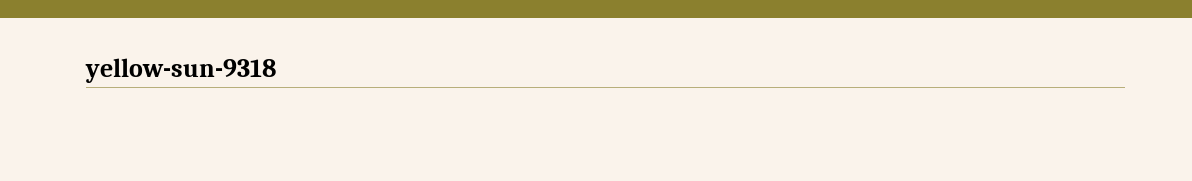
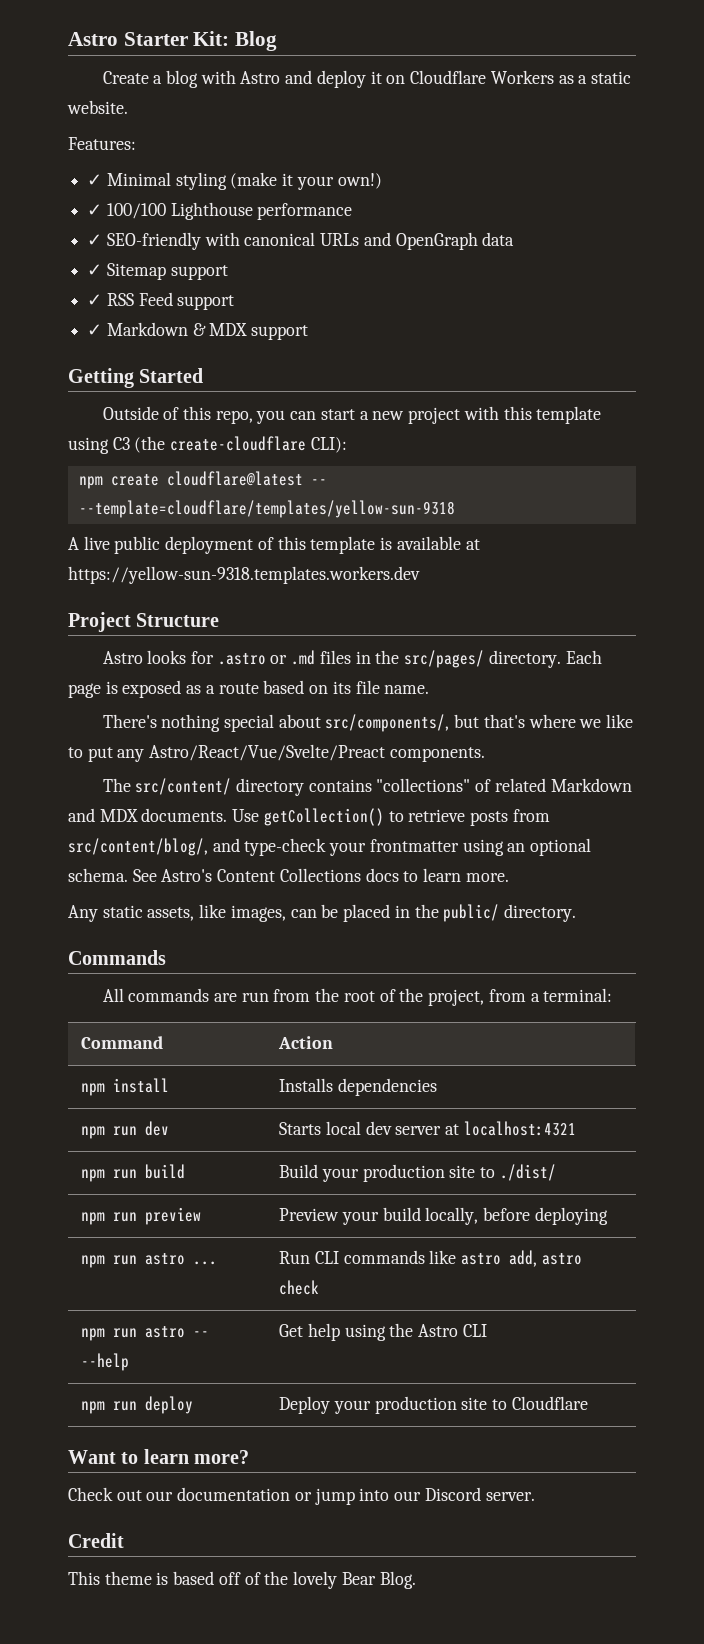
- yellow-sun-9318
+ Astro Starter Kit: Blog
+ Create a blog with Astro and deploy it on Cloudflare Workers as a static website.
+ Features:
+ ✓ Minimal styling (make it your own!)
+ ✓ 100/100 Lighthouse performance
+ ✓ SEO-friendly with canonical URLs and OpenGraph data
+ ✓ Sitemap support
+ ✓ RSS Feed support
+ ✓ Markdown & MDX support
+ Getting Started
+ Outside of this repo, you can start a new project with this template using C3 (the create-cloudflare CLI):
+ npm create cloudflare@latest -- --template=cloudflare/templates/yellow-sun-9318
+ A live public deployment of this template is available at https://yellow-sun-9318.templates.workers.dev
+ Project Structure
+ Astro looks for .astro or .md files in the src/pages/ directory. Each page is exposed as a route based on its file name.
+ There's nothing special about src/components/, but that's where we like to put any Astro/React/Vue/Svelte/Preact components.
+ The src/content/ directory contains "collections" of related Markdown and MDX documents. Use getCollection() to retrieve posts from src/content/blog/, and type-check your frontmatter using an optional schema. See Astro's Content Collections docs to learn more.
+ Any static assets, like images, can be placed in the public/ directory.
+ Commands
+ All commands are run from the root of the project, from a terminal:
+ Command | Action
+ npm install | Installs dependencies
+ npm run dev | Starts local dev server at localhost:4321
+ npm run build | Build your production site to ./dist/
+ npm run preview | Preview your build locally, before deploying
+ npm run astro ... | Run CLI commands like astro add, astro check
+ npm run astro -- --help | Get help using the Astro CLI
+ npm run deploy | Deploy your production site to Cloudflare
+ Want to learn more?
+ Check out our documentation or jump into our Discord server.
+ Credit
+ This theme is based off of the lovely Bear Blog.

